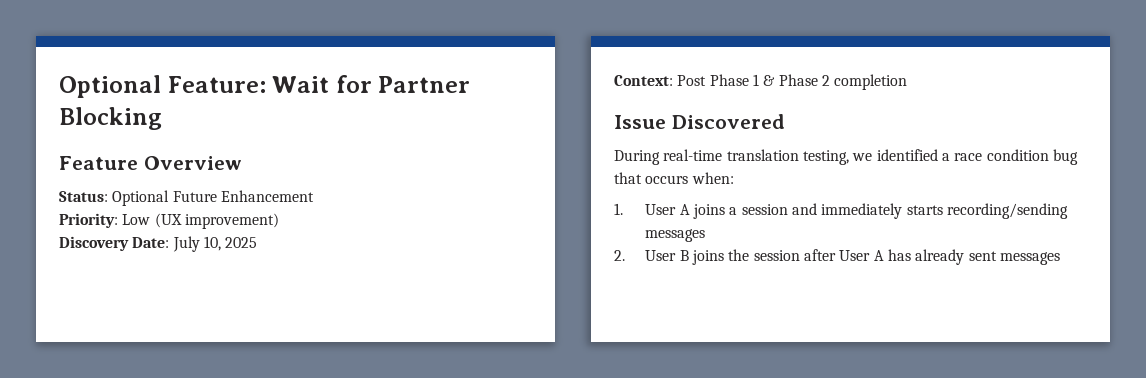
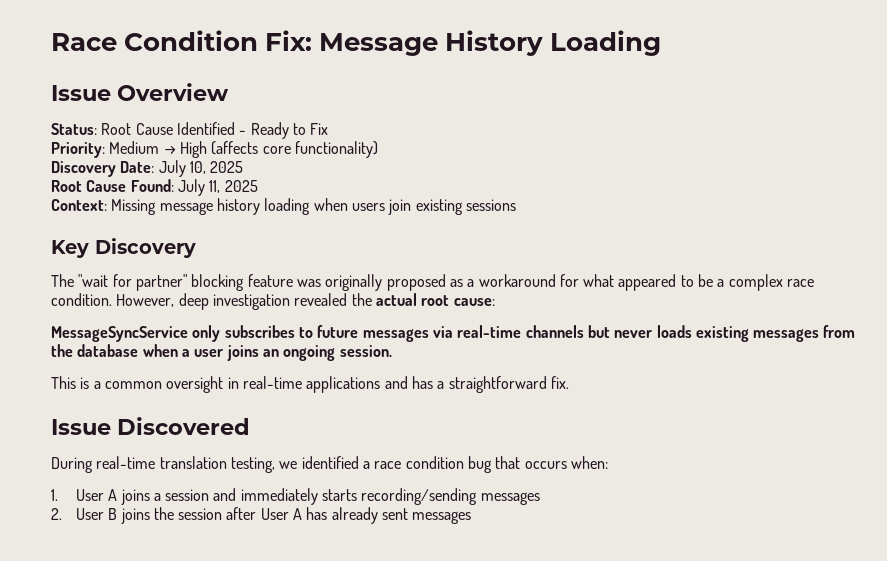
- Optional Feature: Wait for Partner Blocking
- Feature Overview
- Status: Optional Future Enhancement
- Priority: Low (UX improvement)
+ Race Condition Fix: Message History Loading
+ Issue Overview
+ Status: Root Cause Identified - Ready to Fix
+ Priority: Medium → High (affects core functionality)
- Context: Post Phase 1 & Phase 2 completion
+ Root Cause Found: July 11, 2025
+ Context: Missing message history loading when users join existing sessions
+ Key Discovery
+ The "wait for partner" blocking feature was originally proposed as a workaround for what appeared to be a complex race condition. However, deep investigation revealed the actual root cause:
+ MessageSyncService only subscribes to future messages via real-time channels but never loads existing messages from the database when a user joins an ongoing session.
+ This is a common oversight in real-time applications and has a straightforward fix.

